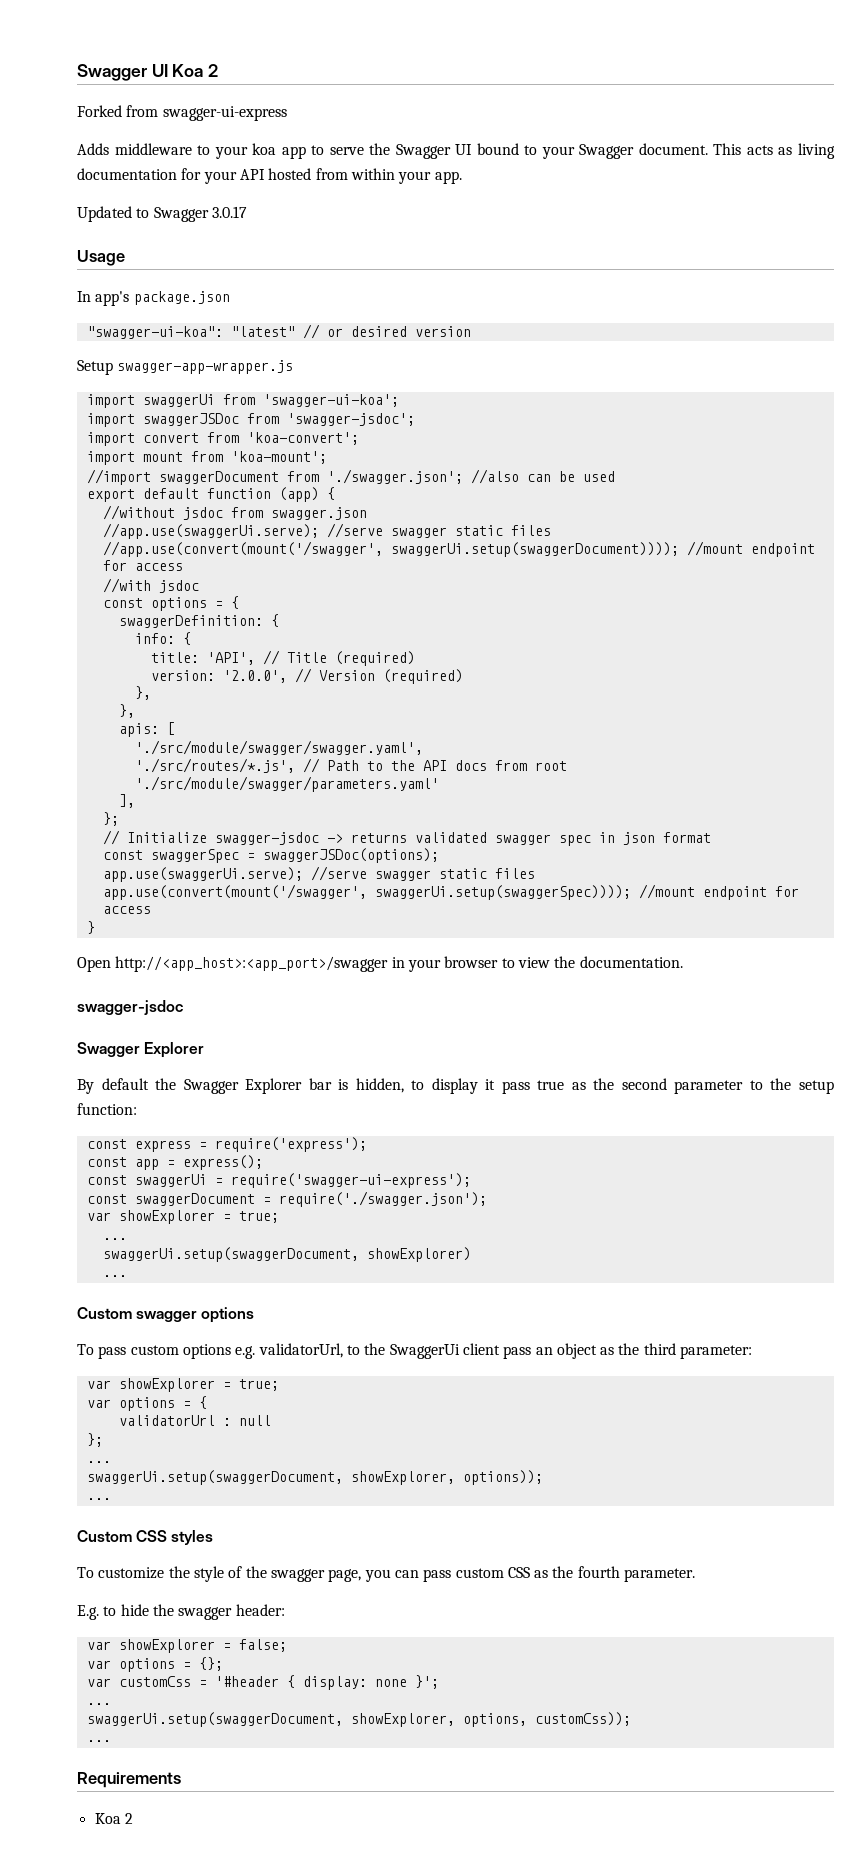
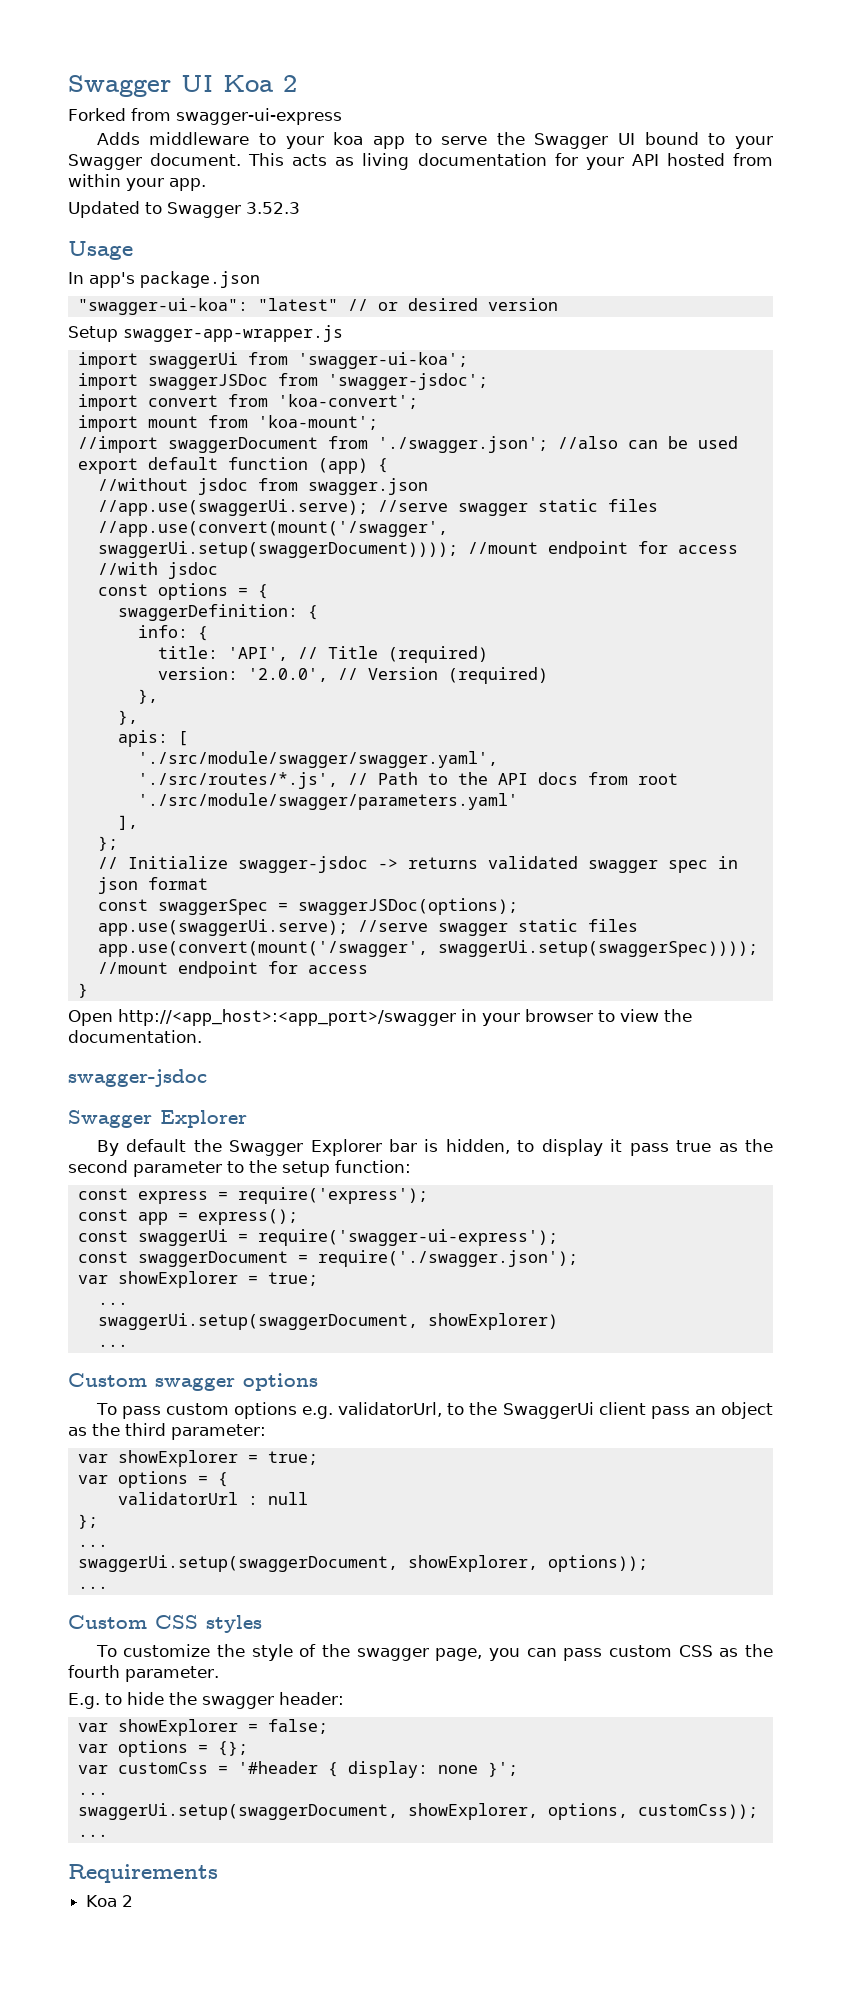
- Updated to Swagger 3.0.17
+ Updated to Swagger 3.52.3

